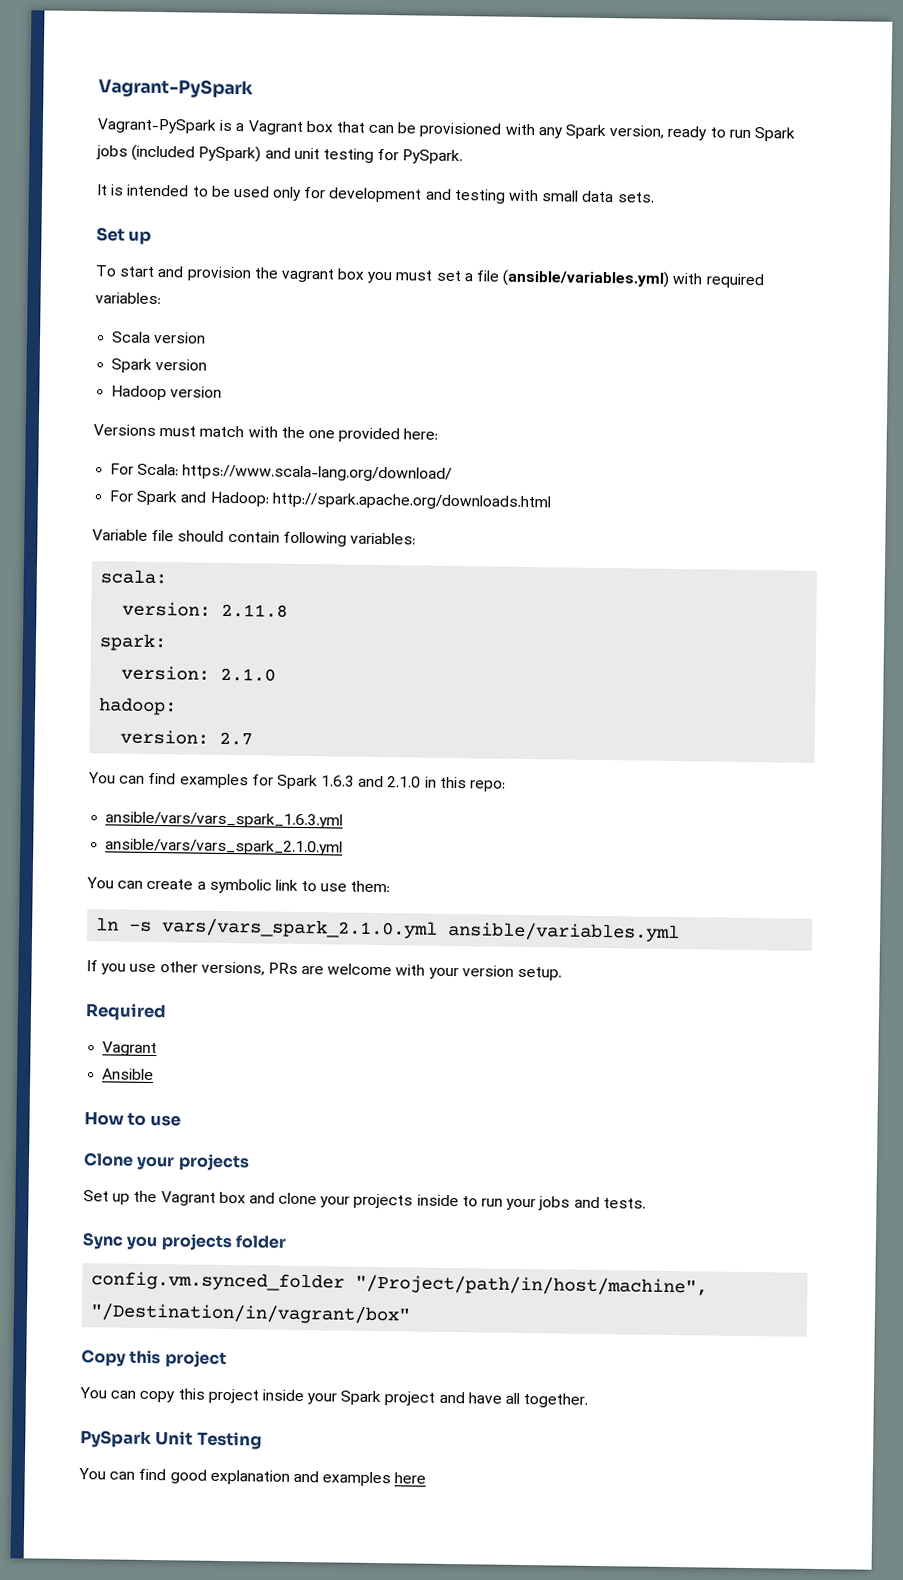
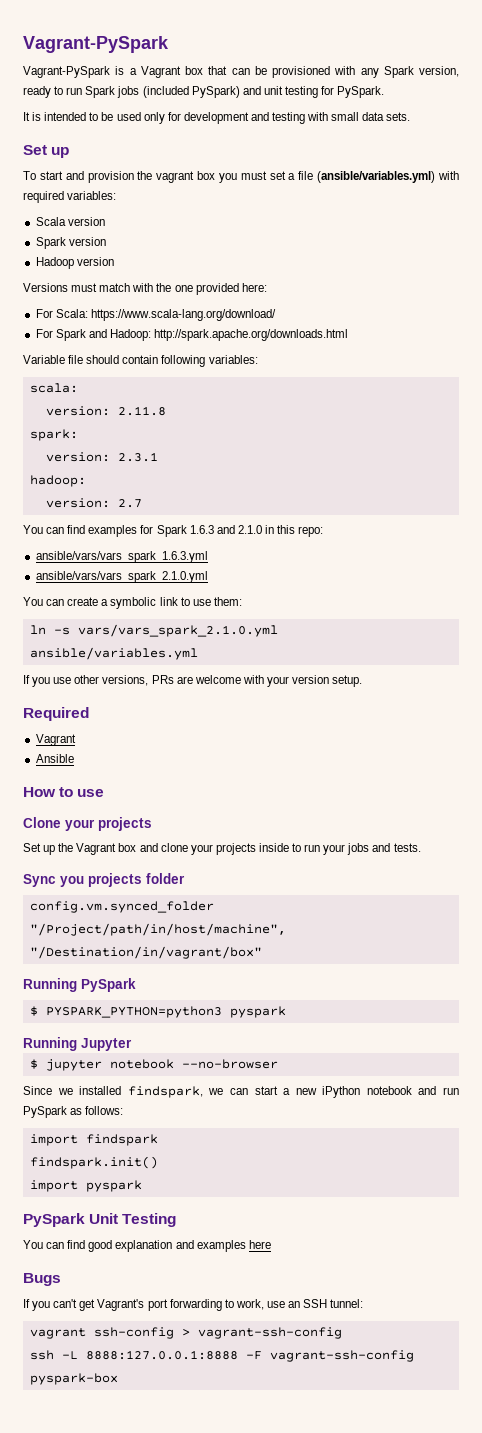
- version: 2.1.0
+ version: 2.3.1
- Copy this project
- You can copy this project inside your Spark project and have all together.
+ Running PySpark
+ $ PYSPARK_PYTHON=python3 pyspark
+ Running Jupyter
+ $ jupyter notebook --no-browser
+ Since we installed findspark, we can start a new iPython notebook and run PySpark as follows:
+ import findspark
+ findspark.init()
+ import pyspark
+ Bugs
+ If you can't get Vagrant's port forwarding to work, use an SSH tunnel:
+ vagrant ssh-config > vagrant-ssh-config
+ ssh -L 8888:127.0.0.1:8888 -F vagrant-ssh-config pyspark-box

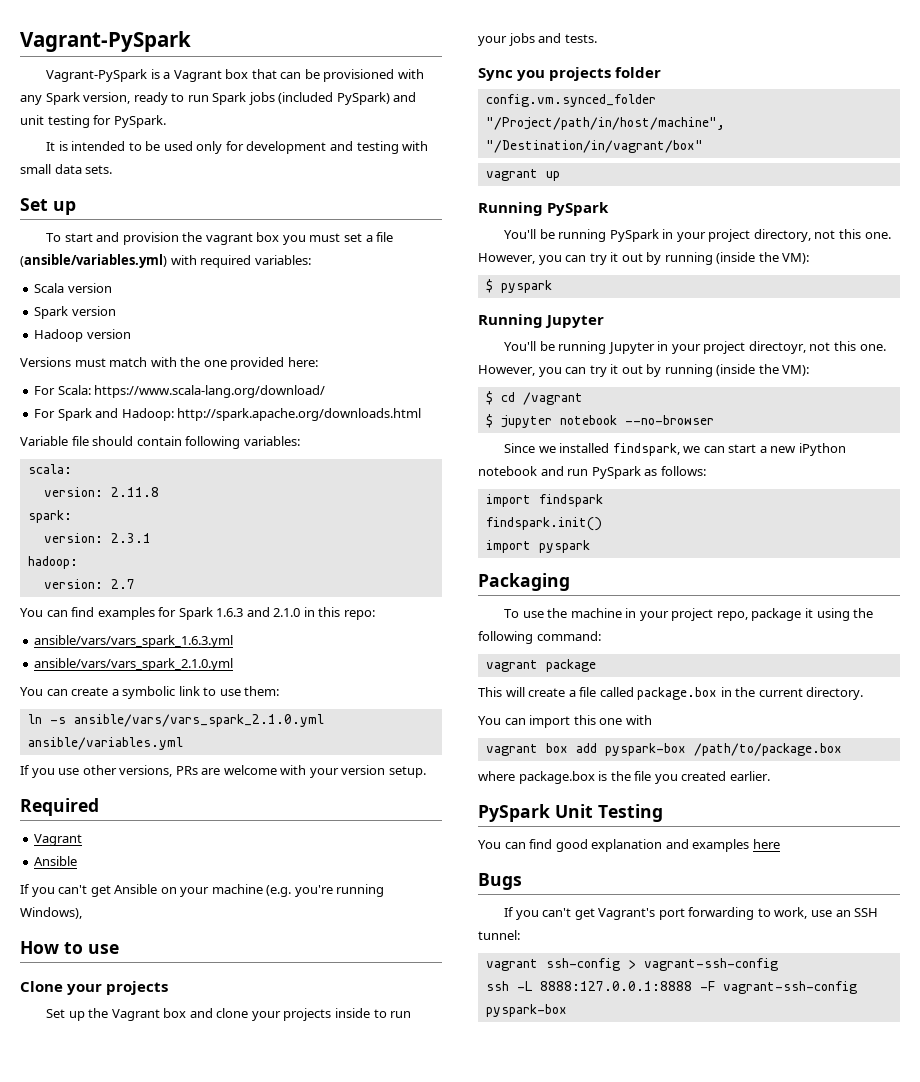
- ln -s vars/vars_spark_2.1.0.yml ansible/variables.yml
+ ln -s ansible/vars/vars_spark_2.1.0.yml ansible/variables.yml
+ If you can't get Ansible on your machine (e.g. you're running Windows),
+ vagrant up
- $ PYSPARK_PYTHON=python3 pyspark
+ You'll be running PySpark in your project directory, not this one. However, you can try it out by running (inside the VM):
+ $ pyspark
+ You'll be running Jupyter in your project directoyr, not this one. However, you can try it out by running (inside the VM):
+ $ cd /vagrant
+ Packaging
+ To use the machine in your project repo, package it using the following command:
+ vagrant package
+ This will create a file called package.box in the current directory.
+ You can import this one with
+ vagrant box add pyspark-box /path/to/package.box
+ where package.box is the file you created earlier.

